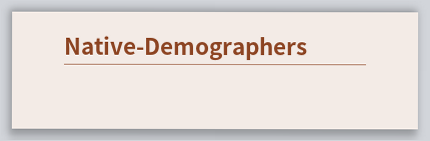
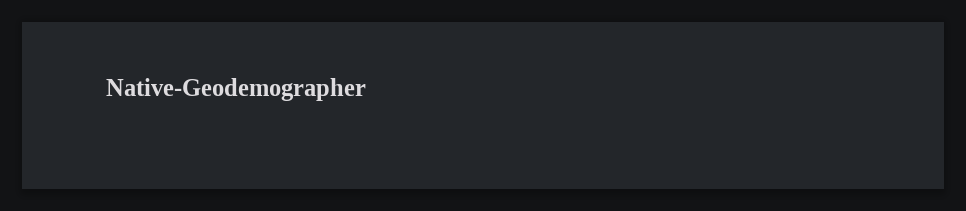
- Native-Demographers
+ Native-Geodemographer

